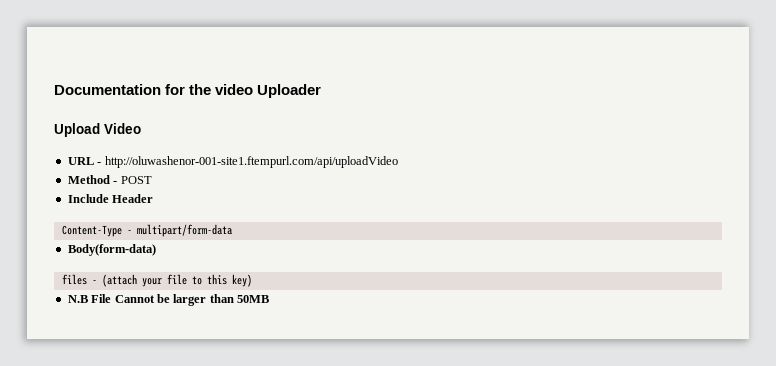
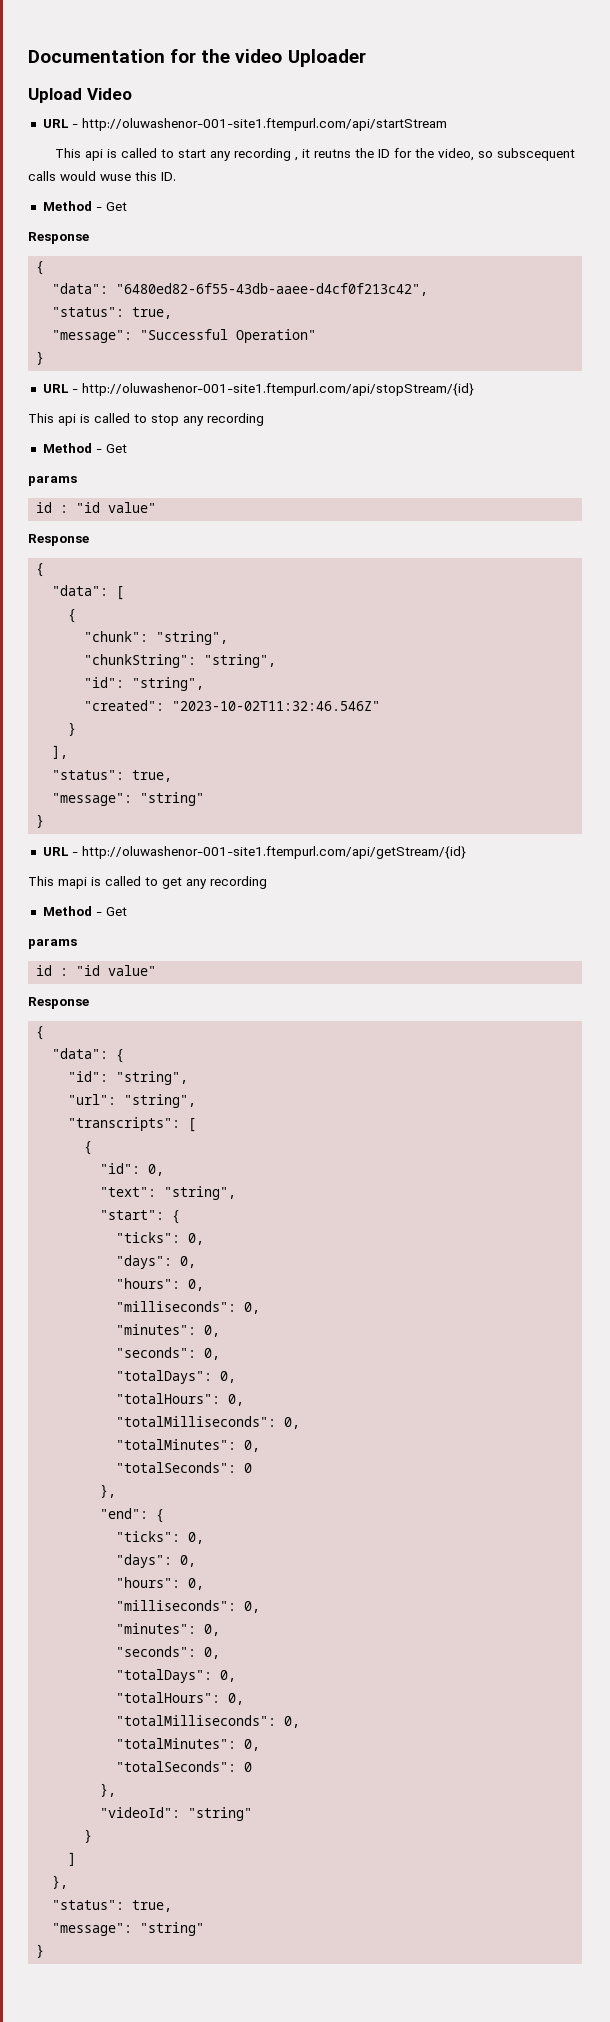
- URL - http://oluwashenor-001-site1.ftempurl.com/api/uploadVideo
- Method - POST
- Include Header
- Content-Type - multipart/form-data
- Body(form-data)
- files - (attach your file to this key)
- N.B File Cannot be larger than 50MB
+ URL - http://oluwashenor-001-site1.ftempurl.com/api/startStream
+ This api is called to start any recording , it reutns the ID for the video, so subscequent calls would wuse this ID.
+ Method - Get
+ Response
+ {
+ "data": "6480ed82-6f55-43db-aaee-d4cf0f213c42",
+ "status": true,
+ "message": "Successful Operation"
+ }
+ URL - http://oluwashenor-001-site1.ftempurl.com/api/stopStream/{id}
+ This api is called to stop any recording
+ Method - Get
+ params
+ id : "id value"
+ Response
+ {
+ "data": [
+ {
+ "chunk": "string",
+ "chunkString": "string",
+ "id": "string",
+ "created": "2023-10-02T11:32:46.546Z"
+ }
+ ],
+ "status": true,
+ "message": "string"
+ }
+ URL - http://oluwashenor-001-site1.ftempurl.com/api/getStream/{id}
+ This mapi is called to get any recording
+ Method - Get
+ params
+ id : "id value"
+ Response
+ {
+ "data": {
+ "id": "string",
+ "url": "string",
+ "transcripts": [
+ {
+ "id": 0,
+ "text": "string",
+ "start": {
+ "ticks": 0,
+ "days": 0,
+ "hours": 0,
+ "milliseconds": 0,
+ "minutes": 0,
+ "seconds": 0,
+ "totalDays": 0,
+ "totalHours": 0,
+ "totalMilliseconds": 0,
+ "totalMinutes": 0,
+ "totalSeconds": 0
+ },
+ "end": {
+ "ticks": 0,
+ "days": 0,
+ "hours": 0,
+ "milliseconds": 0,
+ "minutes": 0,
+ "seconds": 0,
+ "totalDays": 0,
+ "totalHours": 0,
+ "totalMilliseconds": 0,
+ "totalMinutes": 0,
+ "totalSeconds": 0
+ },
+ "videoId": "string"
+ }
+ ]
+ },
+ "status": true,
+ "message": "string"
+ }

